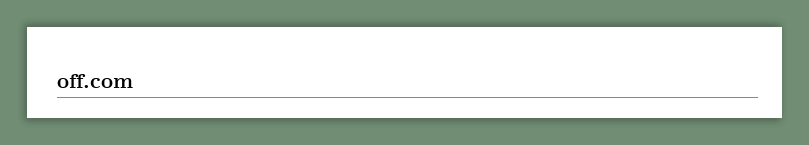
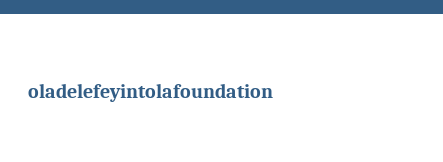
- off.com
+ oladelefeyintolafoundation

